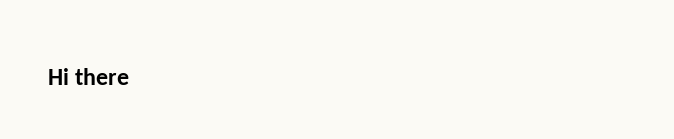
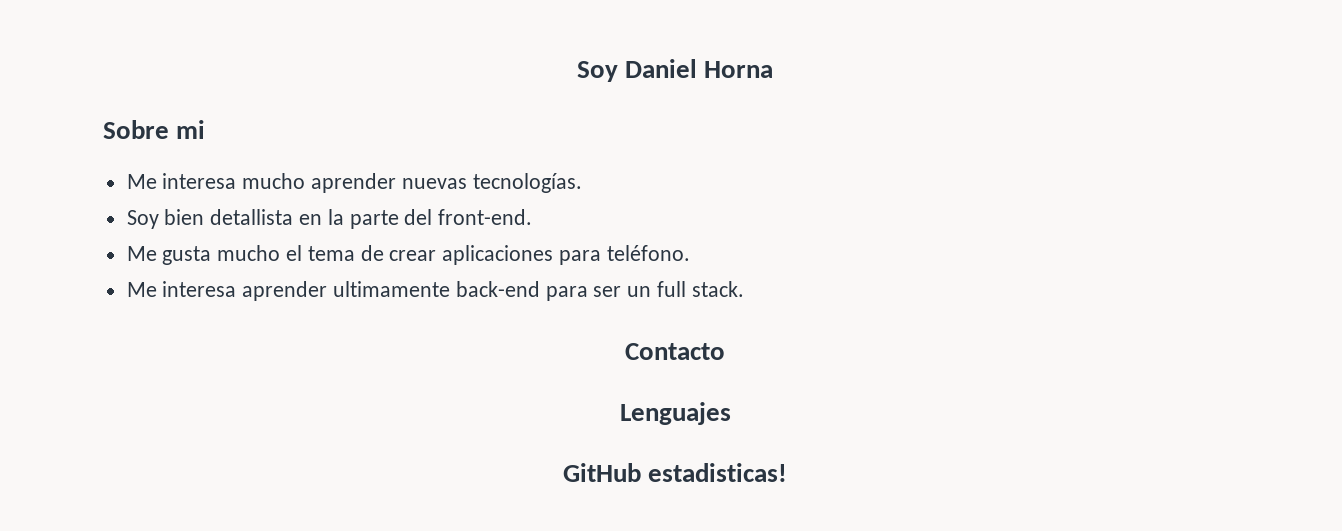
- Hi there
+ Soy Daniel Horna
+ Sobre mi
+ Me interesa mucho aprender nuevas tecnologías.
+ Soy bien detallista en la parte del front-end.
+ Me gusta mucho el tema de crear aplicaciones para teléfono.
+ Me interesa aprender ultimamente back-end para ser un full stack.
+ Contacto
+ Lenguajes
+ GitHub estadisticas!

